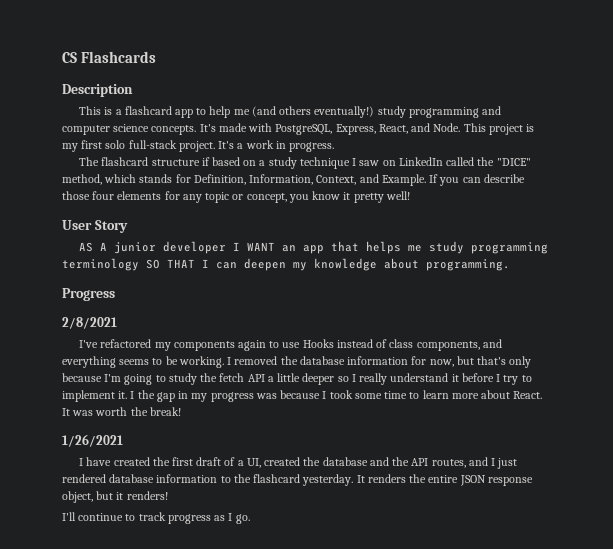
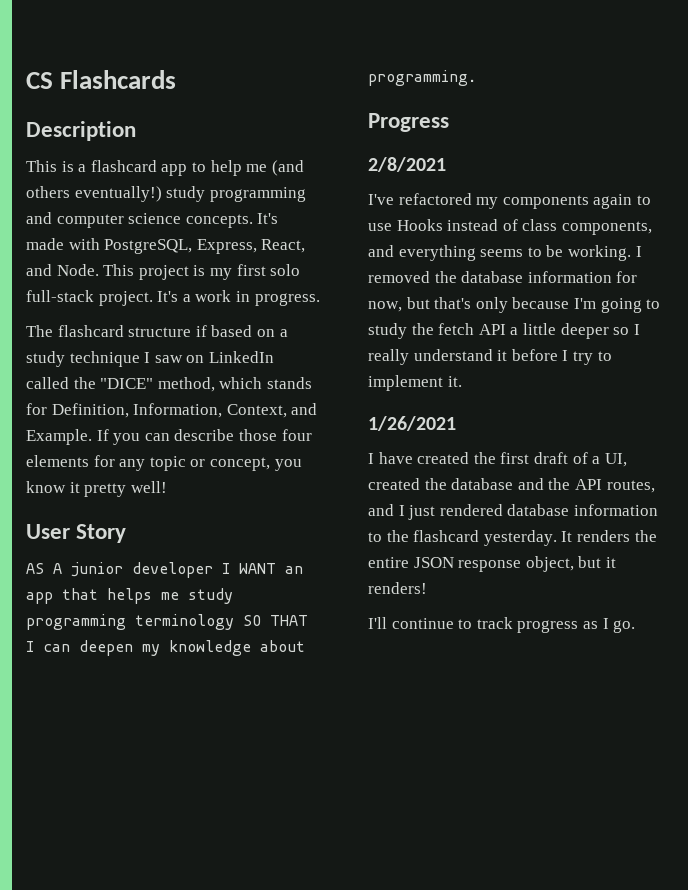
- I the gap in my progress was because I took some time to learn more about React. It was worth the break!

